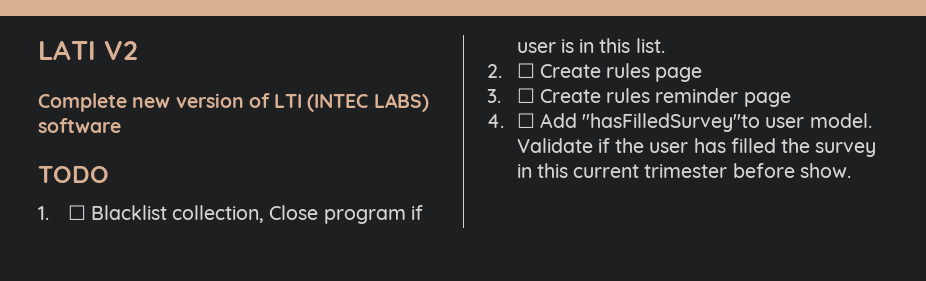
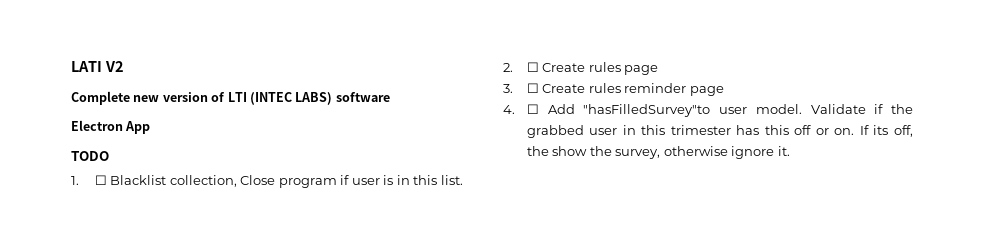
+ Electron App
- Validate if the user has filled the survey in this current trimester before show.
+ Validate if the grabbed user in this trimester has this off or on. If its off, the show the survey, otherwise ignore it.

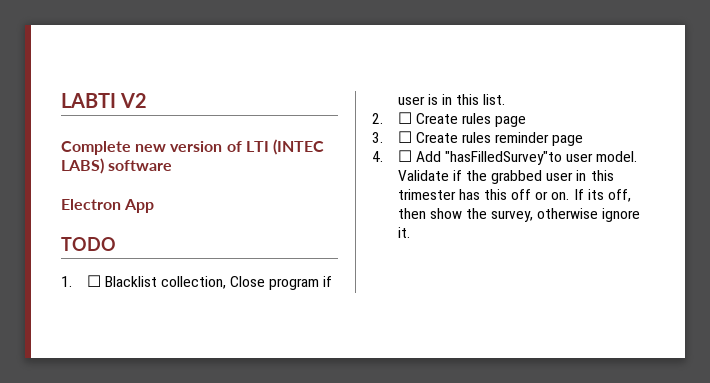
- LATI V2
+ LABTI V2
- If its off, the show the survey, otherwise ignore it.
+ If its off, then show the survey, otherwise ignore it.

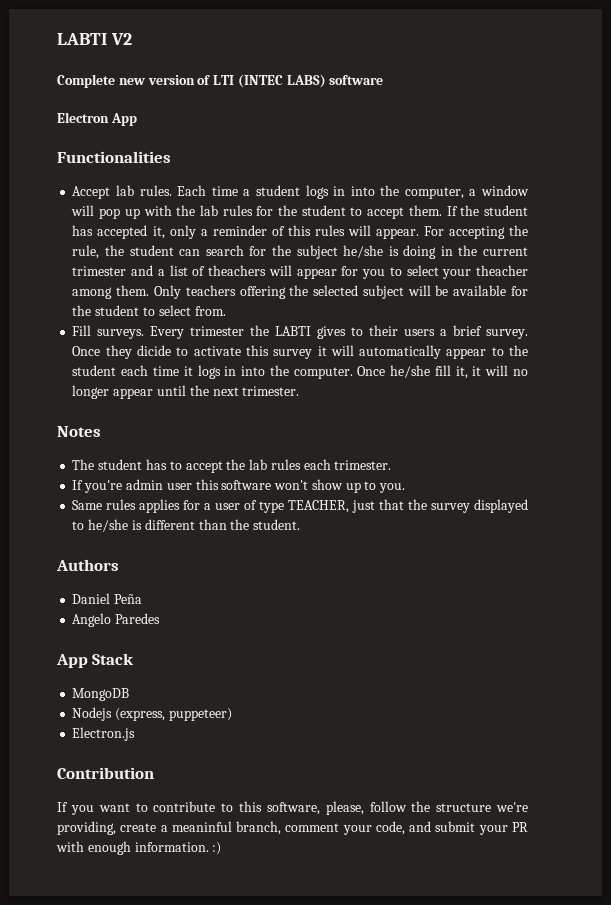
- TODO
- 1. ☐ Blacklist collection, Close program if user is in this list.
- 2. ☐ Create rules page
- 3. ☐ Create rules reminder page
- 4. ☐ Add "hasFilledSurvey"to user model. Validate if the grabbed user in this trimester has this off or on. If its off, then show the survey, otherwise ignore it.
+ Functionalities
+ Accept lab rules. Each time a student logs in into the computer, a window will pop up with the lab rules for the student to accept them. If the student has accepted it, only a reminder of this rules will appear. For accepting the rule, the student can search for the subject he/she is doing in the current trimester and a list of theachers will appear for you to select your theacher among them. Only teachers offering the selected subject will be available for the student to select from.
+ Fill surveys. Every trimester the LABTI gives to their users a brief survey. Once they dicide to activate this survey it will automatically appear to the student each time it logs in into the computer. Once he/she fill it, it will no longer appear until the next trimester.
+ Notes
+ The student has to accept the lab rules each trimester.
+ If you're admin user this software won't show up to you.
+ Same rules applies for a user of type TEACHER, just that the survey displayed to he/she is different than the student.
+ Authors
+ Daniel Peña
+ Angelo Paredes
+ App Stack
+ MongoDB
+ Nodejs (express, puppeteer)
+ Electron.js
+ Contribution
+ If you want to contribute to this software, please, follow the structure we're providing, create a meaninful branch, comment your code, and submit your PR with enough information. :)

